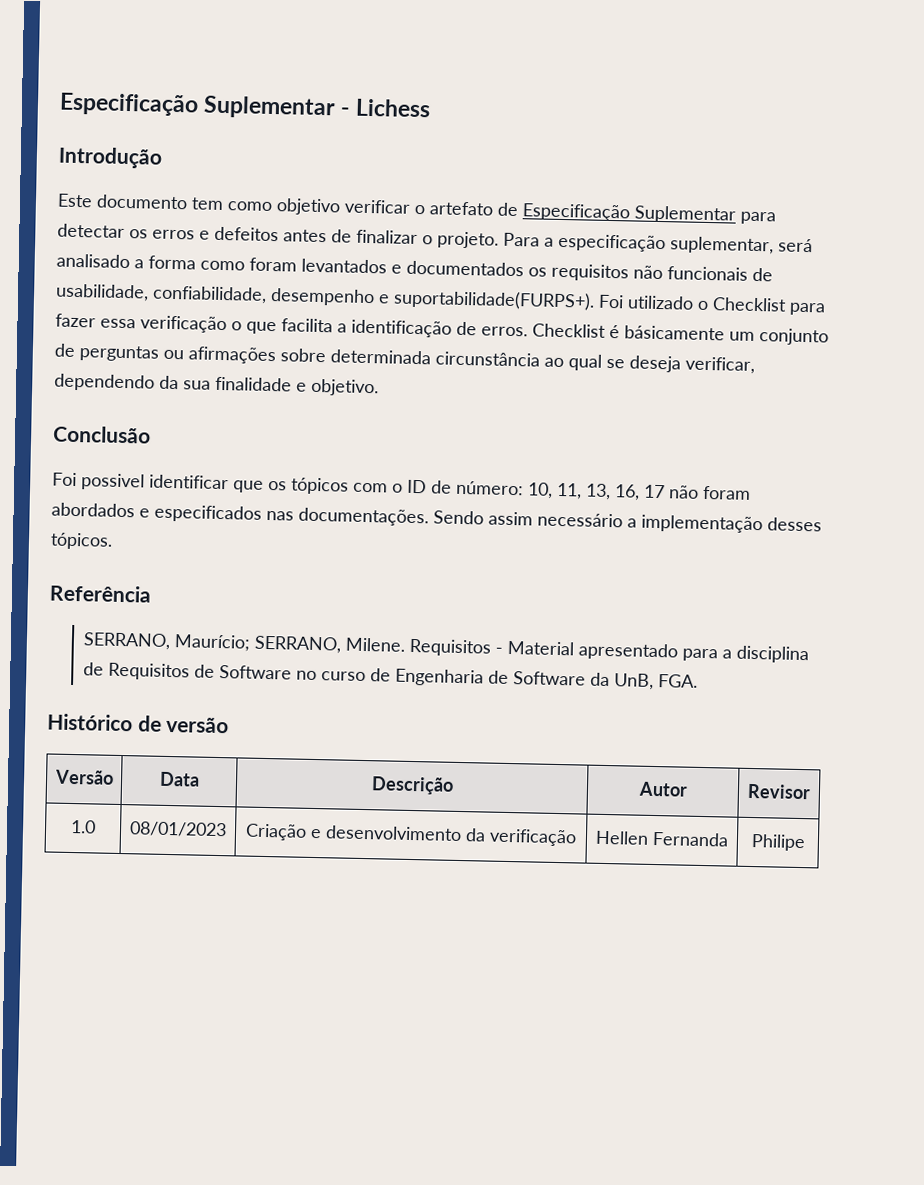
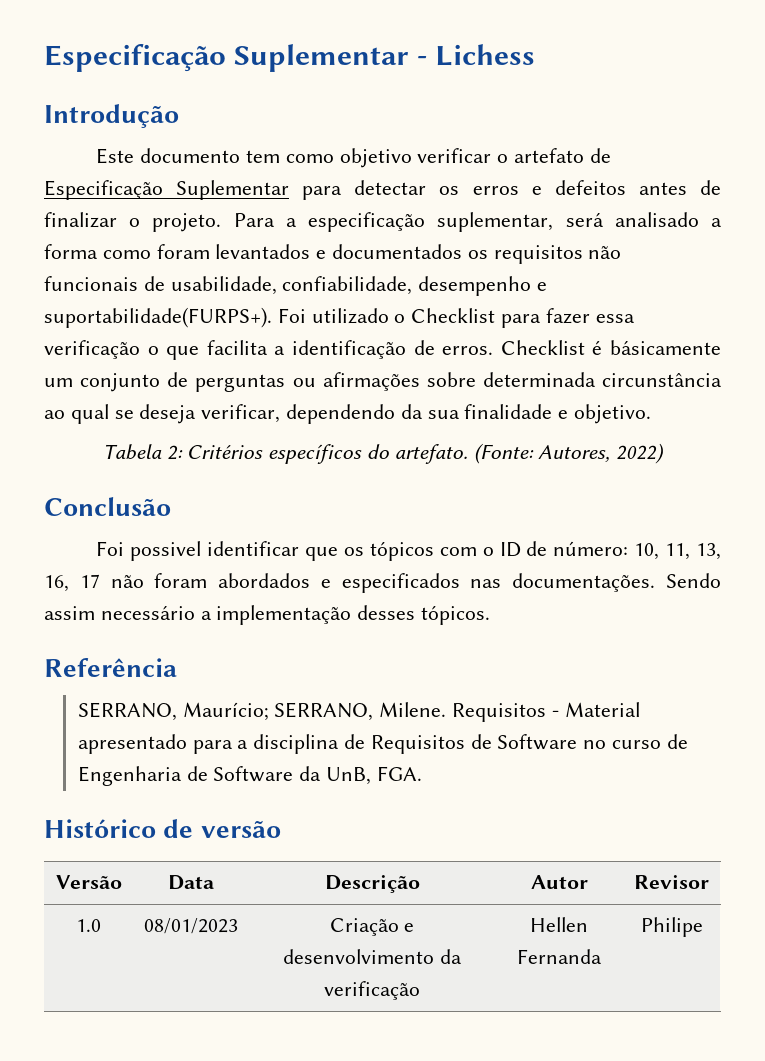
+ Tabela 2: Critérios específicos do artefato. (Fonte: Autores, 2022)

